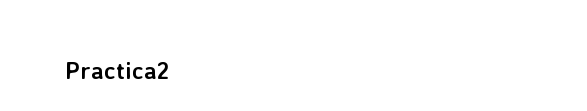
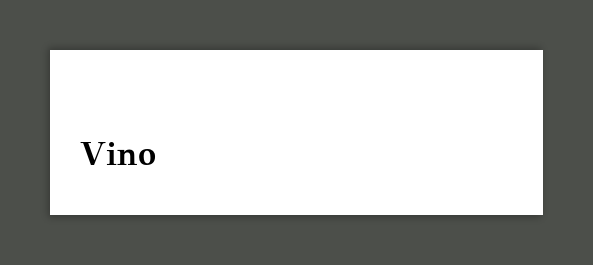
- Practica2
+ Vino

